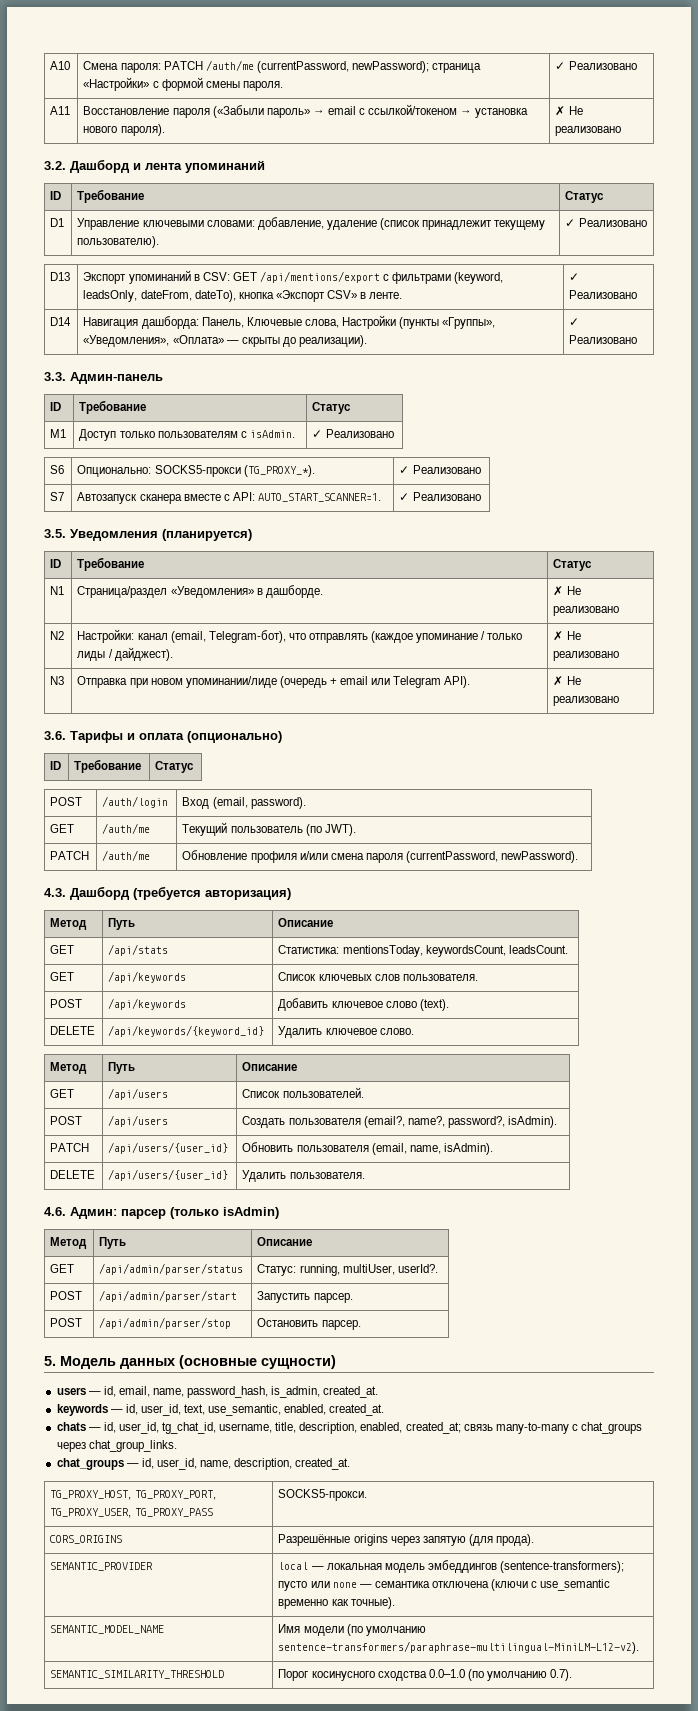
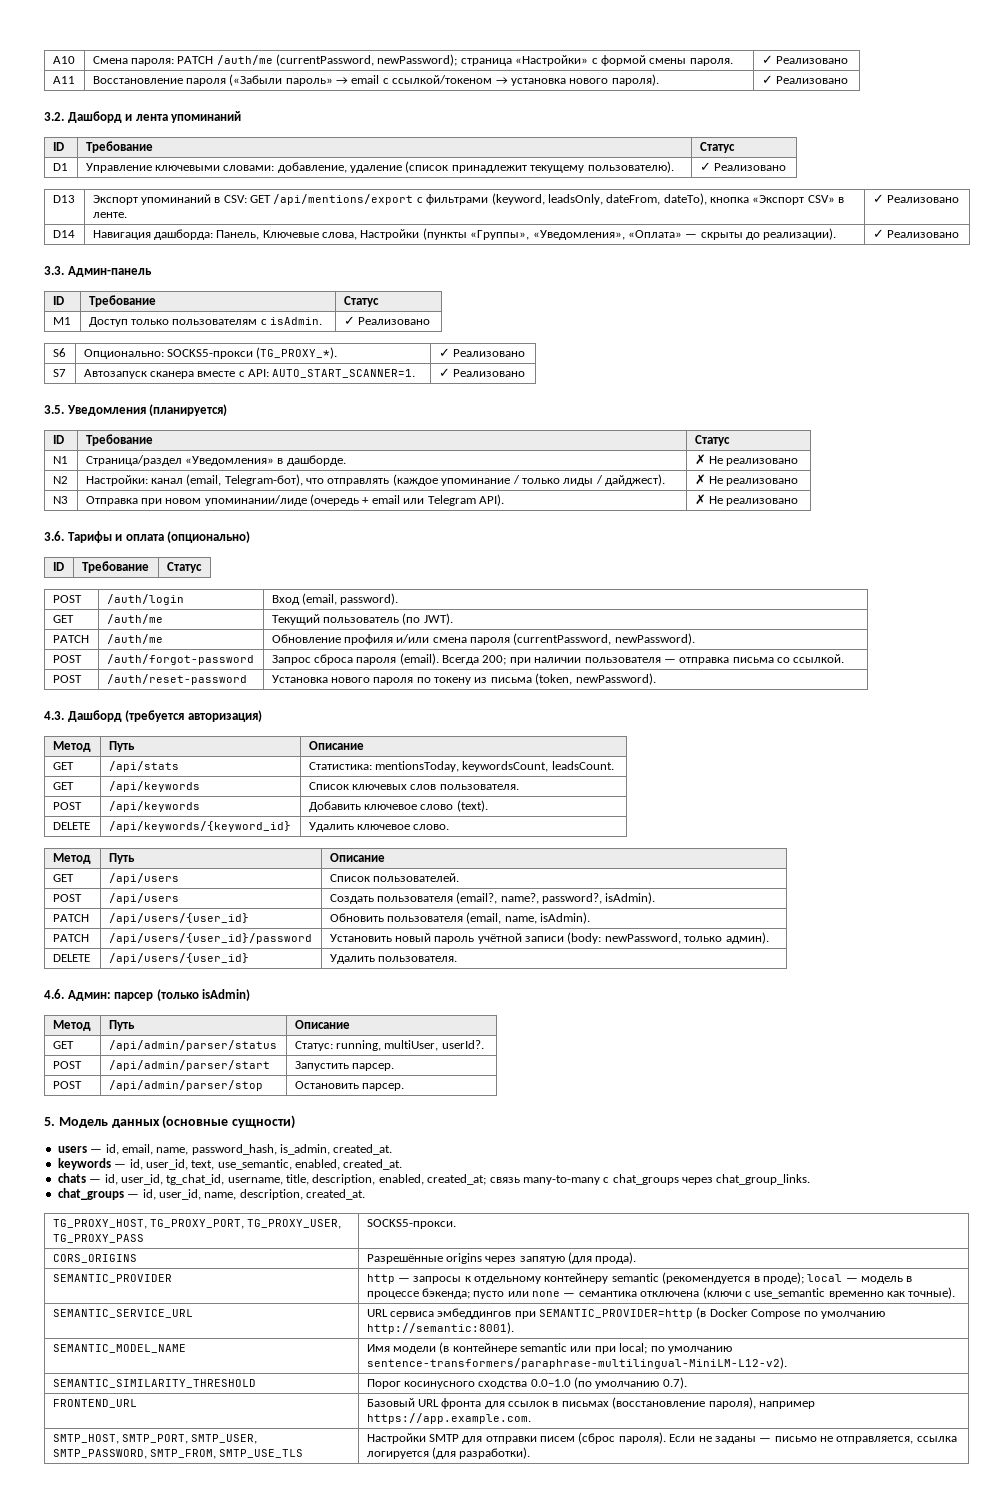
- A11 | Восстановление пароля («Забыли пароль» → email с ссылкой/токеном → установка нового пароля). | ✗ Не реализовано
+ A11 | Восстановление пароля («Забыли пароль» → email с ссылкой/токеном → установка нового пароля). | ✓ Реализовано
+ POST | /auth/forgot-password | Запрос сброса пароля (email). Всегда 200; при наличии пользователя — отправка письма со ссылкой.
+ POST | /auth/reset-password | Установка нового пароля по токену из письма (token, newPassword).
+ PATCH | /api/users/{user_id}/password | Установить новый пароль учётной записи (body: newPassword, только админ).
- SEMANTIC_PROVIDER | local — локальная модель эмбеддингов (sentence-transformers); пусто или none — семантика отключена (ключи с use_semantic временно как точные).
+ SEMANTIC_PROVIDER | http — запросы к отдельному контейнеру semantic (рекомендуется в проде); local — модель в процессе бэкенда; пусто или none — семантика отключена (ключи с use_semantic временно как точные).
- SEMANTIC_MODEL_NAME | Имя модели (по умолчанию sentence-transformers/paraphrase-multilingual-MiniLM-L12-v2).
+ SEMANTIC_SERVICE_URL | URL сервиса эмбеддингов при SEMANTIC_PROVIDER=http (в Docker Compose по умолчанию http://semantic:8001).
+ SEMANTIC_MODEL_NAME | Имя модели (в контейнере semantic или при local; по умолчанию sentence-transformers/paraphrase-multilingual-MiniLM-L12-v2).
+ FRONTEND_URL | Базовый URL фронта для ссылок в письмах (восстановление пароля), например https://app.example.com.
+ SMTP_HOST, SMTP_PORT, SMTP_USER, SMTP_PASSWORD, SMTP_FROM, SMTP_USE_TLS | Настройки SMTP для отправки писем (сброс пароля). Если не заданы — письмо не отправляется, ссылка логируется (для разработки).

